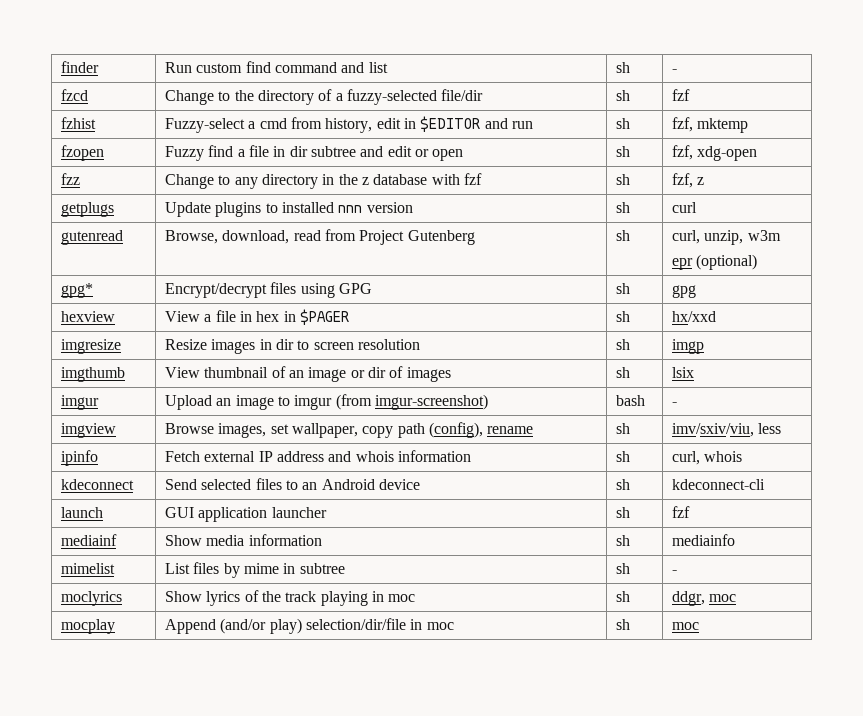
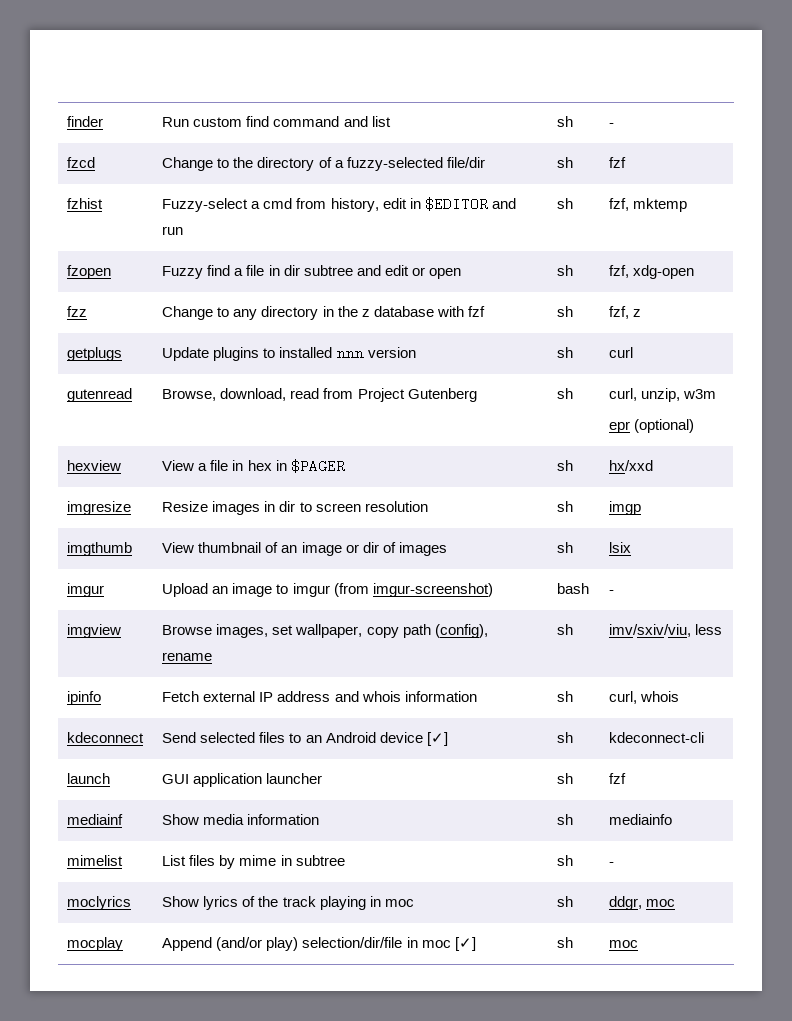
- gpg* | Encrypt/decrypt files using GPG | sh | gpg
- kdeconnect | Send selected files to an Android device | sh | kdeconnect-cli
+ kdeconnect | Send selected files to an Android device [✓] | sh | kdeconnect-cli
- mocplay | Append (and/or play) selection/dir/file in moc | sh | moc
+ mocplay | Append (and/or play) selection/dir/file in moc [✓] | sh | moc

